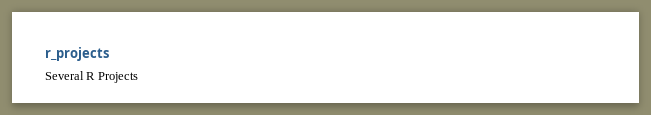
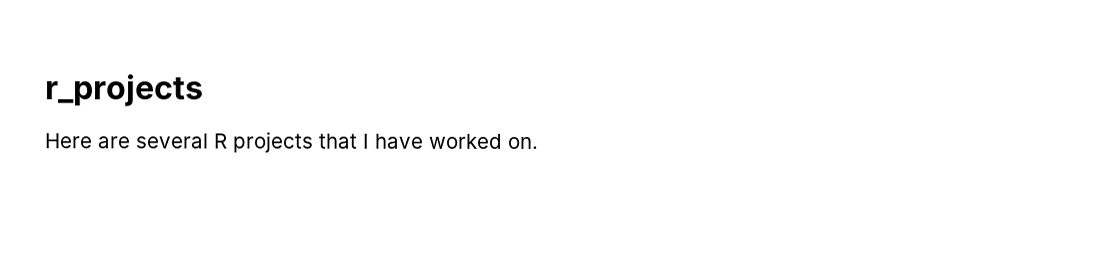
- Several R Projects
+ Here are several R projects that I have worked on.

